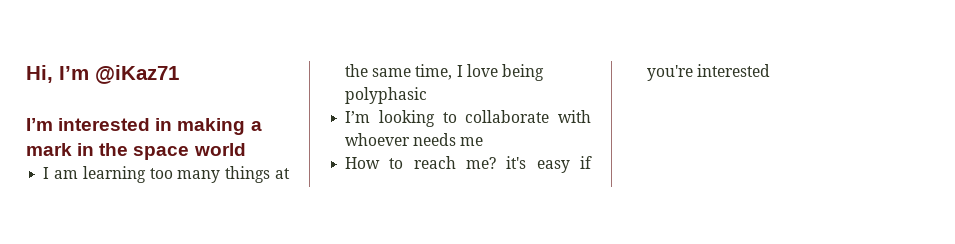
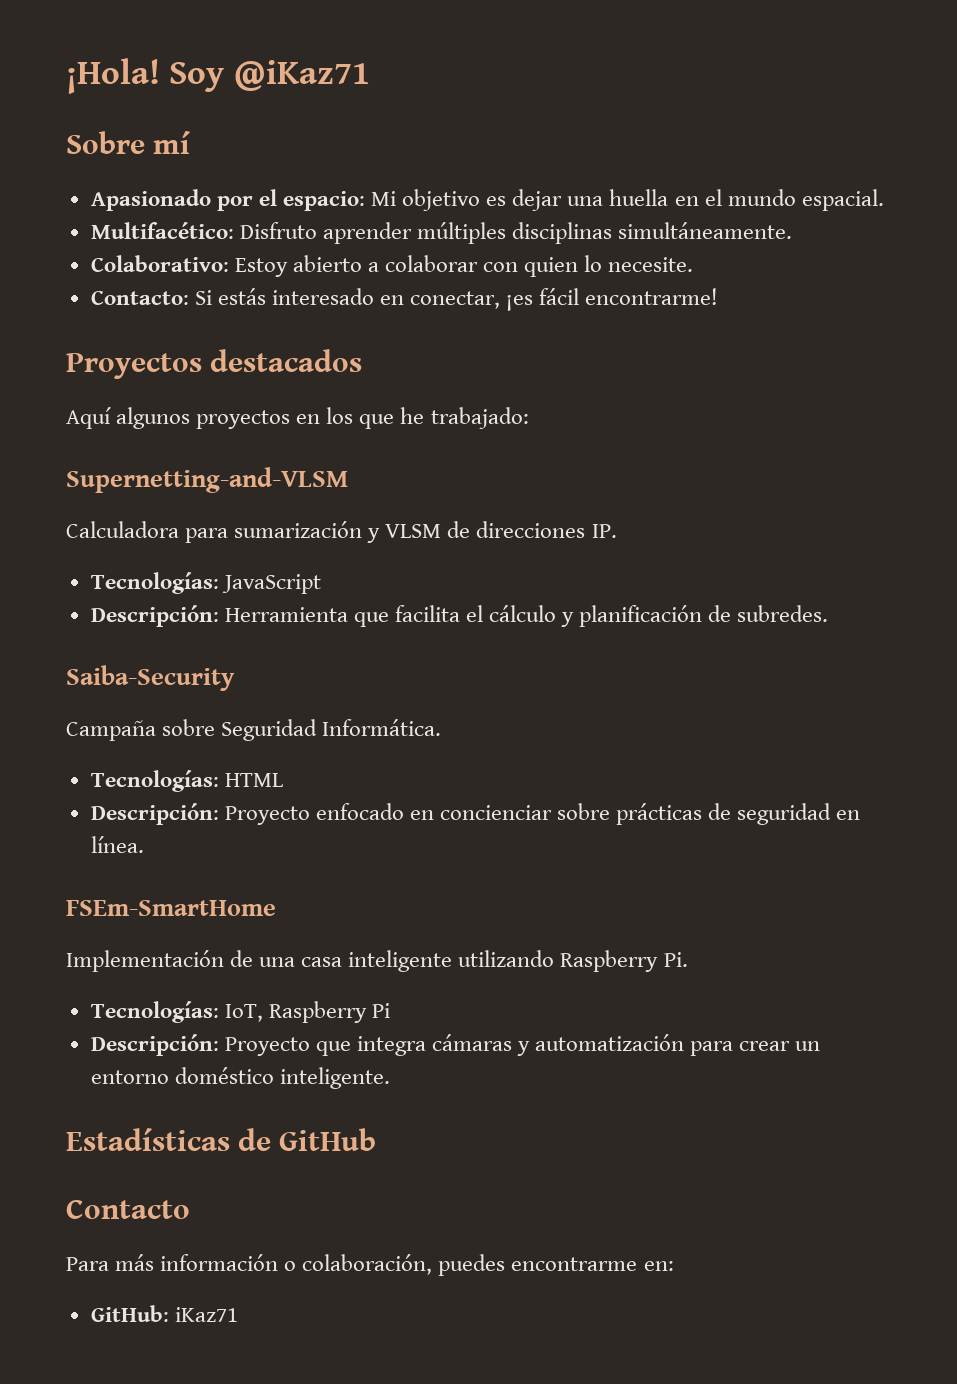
- Hi, I’m @iKaz71
+ ¡Hola! Soy @iKaz71
- I’m interested in making a mark in the space world
- I am learning too many things at the same time, I love being polyphasic
- I’m looking to collaborate with whoever needs me
- How to reach me? it's easy if you're interested
+ Sobre mí
+ Apasionado por el espacio: Mi objetivo es dejar una huella en el mundo espacial.
+ Multifacético: Disfruto aprender múltiples disciplinas simultáneamente.
+ Colaborativo: Estoy abierto a colaborar con quien lo necesite.
+ Contacto: Si estás interesado en conectar, ¡es fácil encontrarme!
+ Proyectos destacados
+ Aquí algunos proyectos en los que he trabajado:
+ Supernetting-and-VLSM
+ Calculadora para sumarización y VLSM de direcciones IP.
+ Tecnologías: JavaScript
+ Descripción: Herramienta que facilita el cálculo y planificación de subredes.
+ Saiba-Security
+ Campaña sobre Seguridad Informática.
+ Tecnologías: HTML
+ Descripción: Proyecto enfocado en concienciar sobre prácticas de seguridad en línea.
+ FSEm-SmartHome
+ Implementación de una casa inteligente utilizando Raspberry Pi.
+ Tecnologías: IoT, Raspberry Pi
+ Descripción: Proyecto que integra cámaras y automatización para crear un entorno doméstico inteligente.
+ Estadísticas de GitHub
+ Contacto
+ Para más información o colaboración, puedes encontrarme en:
+ GitHub: iKaz71

